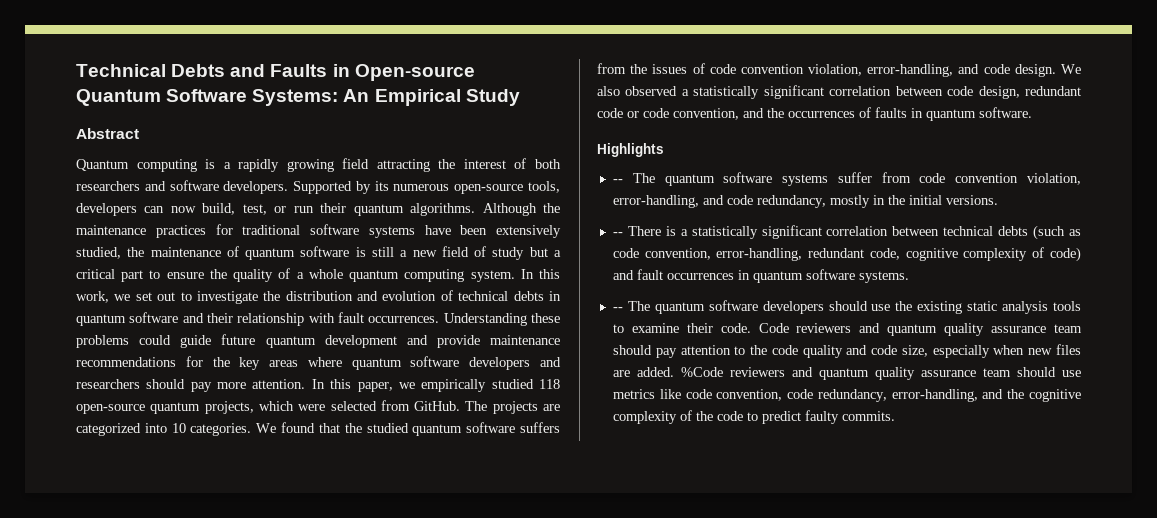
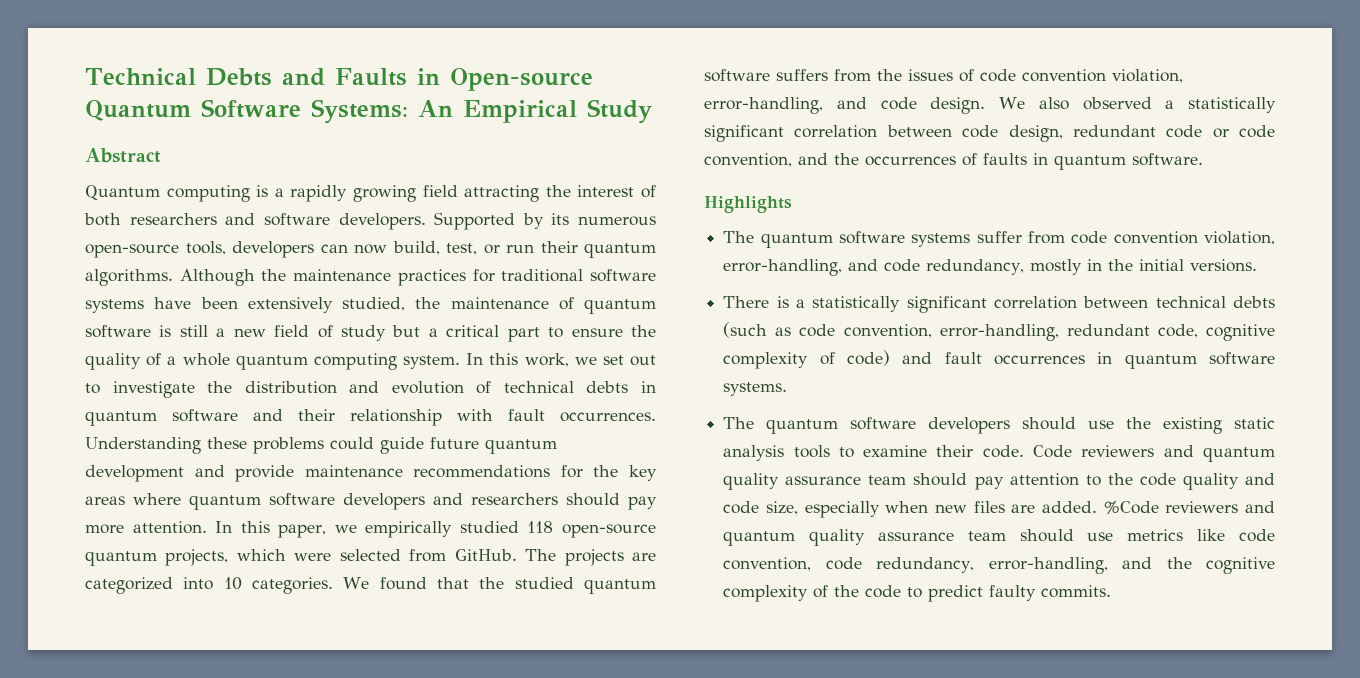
- -- The quantum software systems suffer from code convention violation, error-handling, and code redundancy, mostly in the initial versions.
+ The quantum software systems suffer from code convention violation, error-handling, and code redundancy, mostly in the initial versions.
- -- There is a statistically significant correlation between technical debts (such as code convention, error-handling, redundant code, cognitive complexity of code) and fault occurrences in quantum software systems.
+ There is a statistically significant correlation between technical debts (such as code convention, error-handling, redundant code, cognitive complexity of code) and fault occurrences in quantum software systems.
- -- The quantum software developers should use the existing static analysis tools to examine their code.
+ The quantum software developers should use the existing static analysis tools to examine their code.

